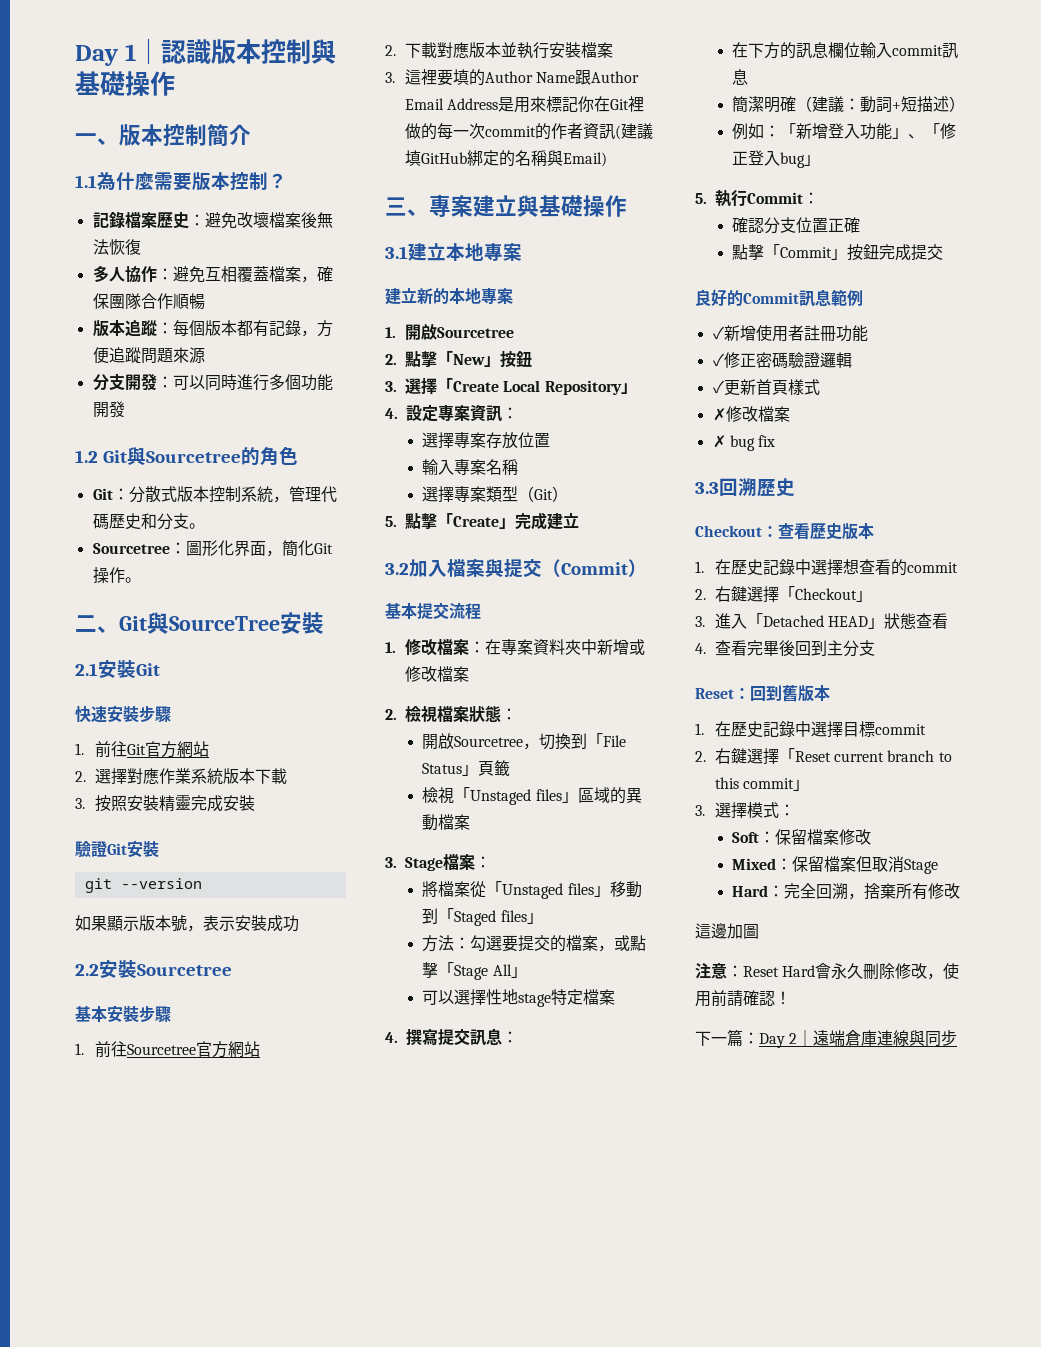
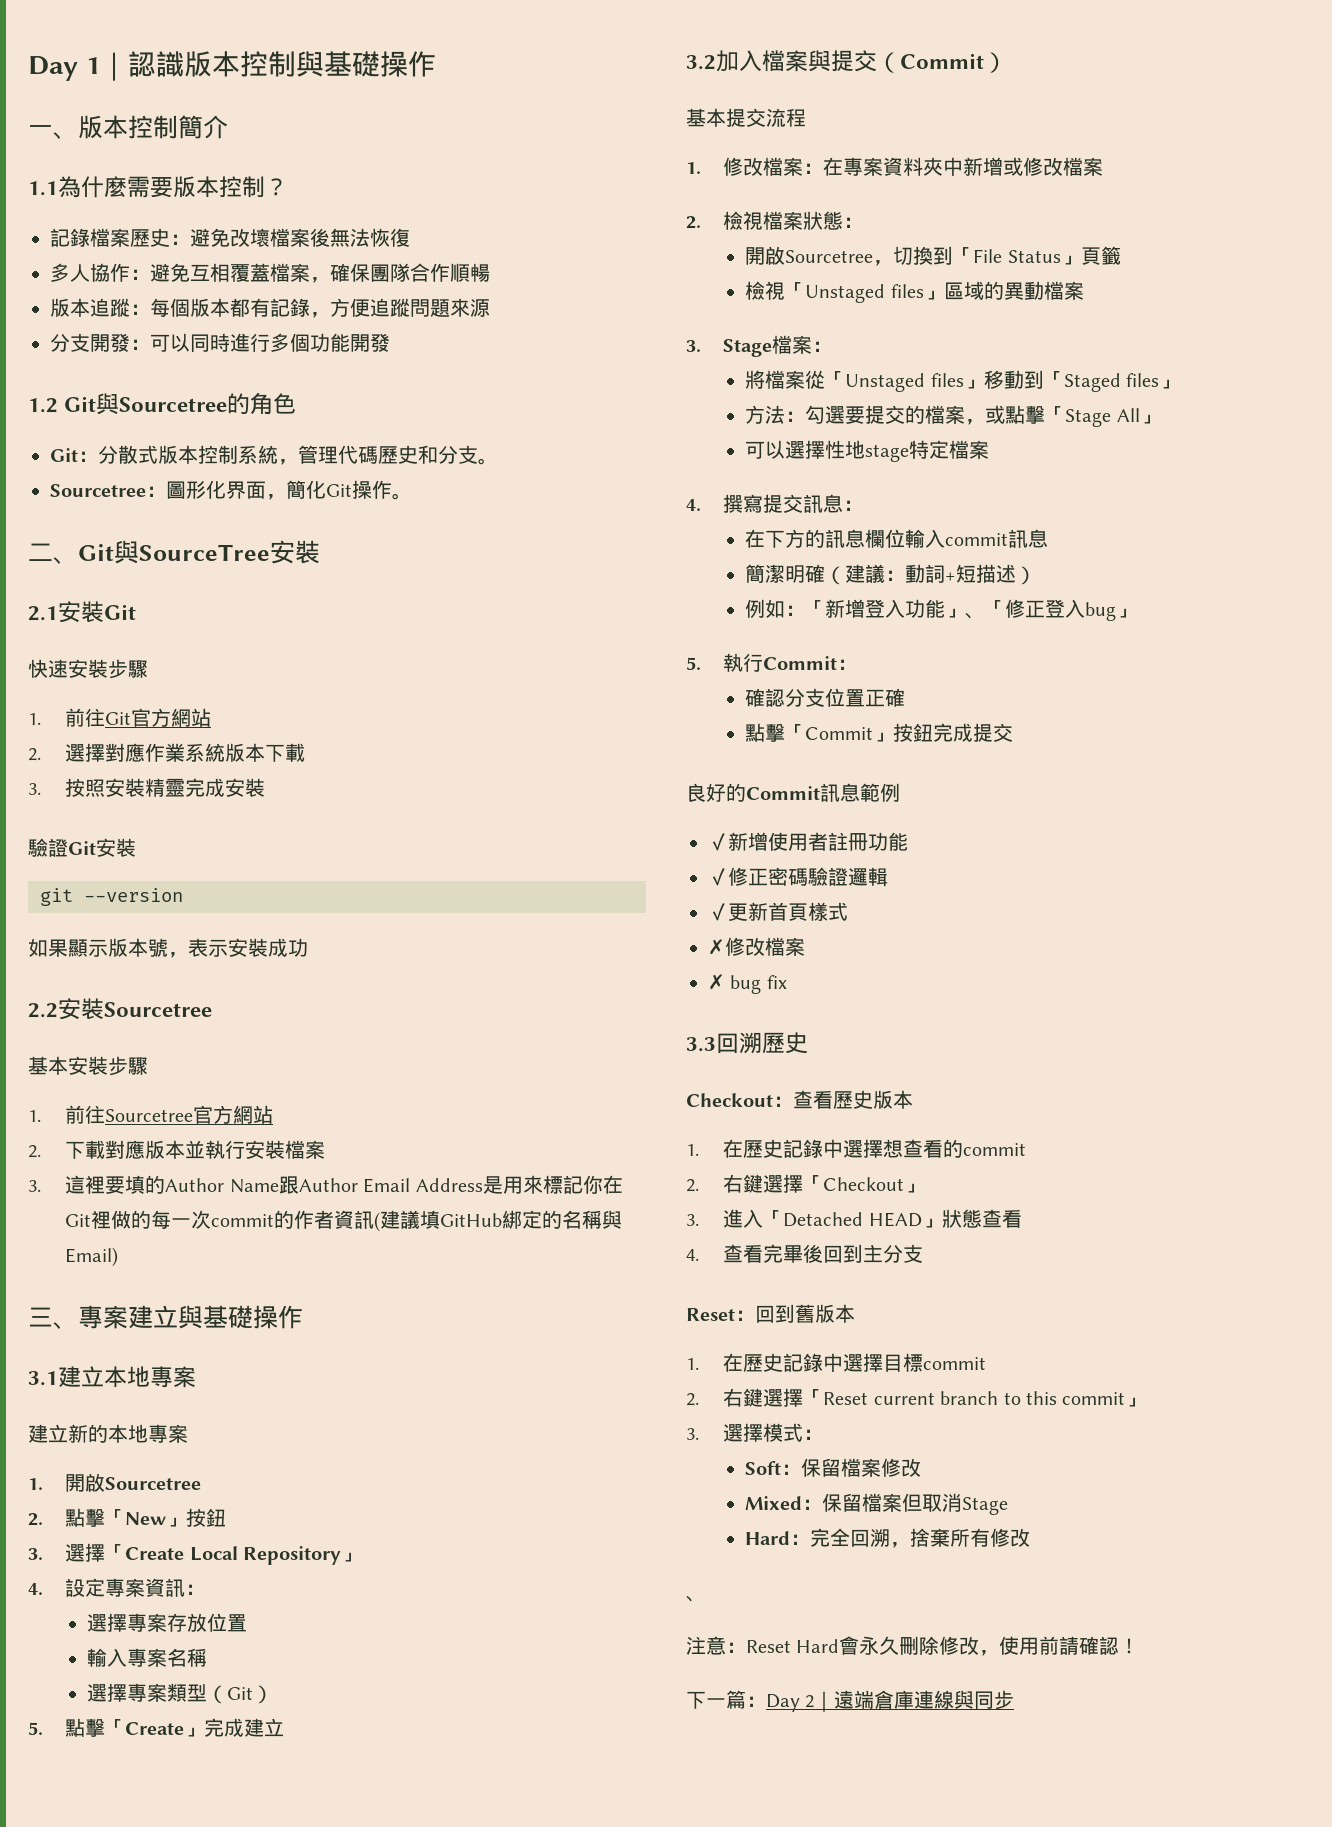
  Hard：完全回溯，捨棄所有修改
- 這邊加圖
+ 、

